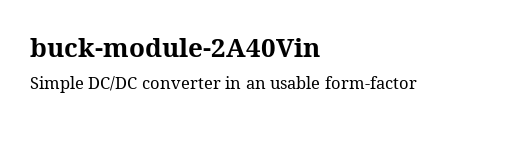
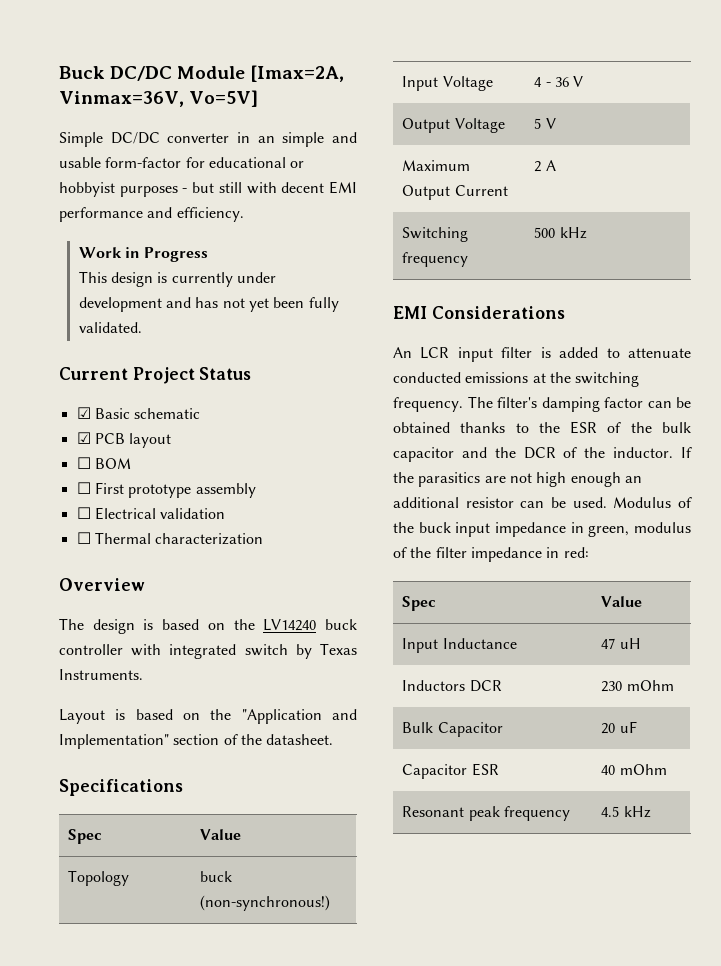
- buck-module-2A40Vin
+ Buck DC/DC Module [Imax=2A, Vinmax=36V, Vo=5V]
- Simple DC/DC converter in an usable form-factor
+ Simple DC/DC converter in an simple and usable form-factor for educational or hobbyist purposes - but still with decent EMI performance and efficiency.
+ Work in Progress
+ This design is currently under development and has not yet been fully validated.
+ Current Project Status
+ ☑ Basic schematic
+ ☑ PCB layout
+ ☐ BOM
+ ☐ First prototype assembly
+ ☐ Electrical validation
+ ☐ Thermal characterization
+ Overview
+ The design is based on the LV14240 buck controller with integrated switch by Texas Instruments.
+ Layout is based on the "Application and Implementation" section of the datasheet.
+ Specifications
+ Spec | Value
+ Topology | buck (non-synchronous!)
+ Input Voltage | 4 - 36 V
+ Output Voltage | 5 V
+ Maximum Output Current | 2 A
+ Switching frequency | 500 kHz
+ EMI Considerations
+ An LCR input filter is added to attenuate conducted emissions at the switching frequency. The filter's damping factor can be obtained thanks to the ESR of the bulk capacitor and the DCR of the inductor. If the parasitics are not high enough an additional resistor can be used. Modulus of the buck input impedance in green, modulus of the filter impedance in red:
+ Spec | Value
+ Input Inductance | 47 uH
+ Inductors DCR | 230 mOhm
+ Bulk Capacitor | 20 uF
+ Capacitor ESR | 40 mOhm
+ Resonant peak frequency | 4.5 kHz

